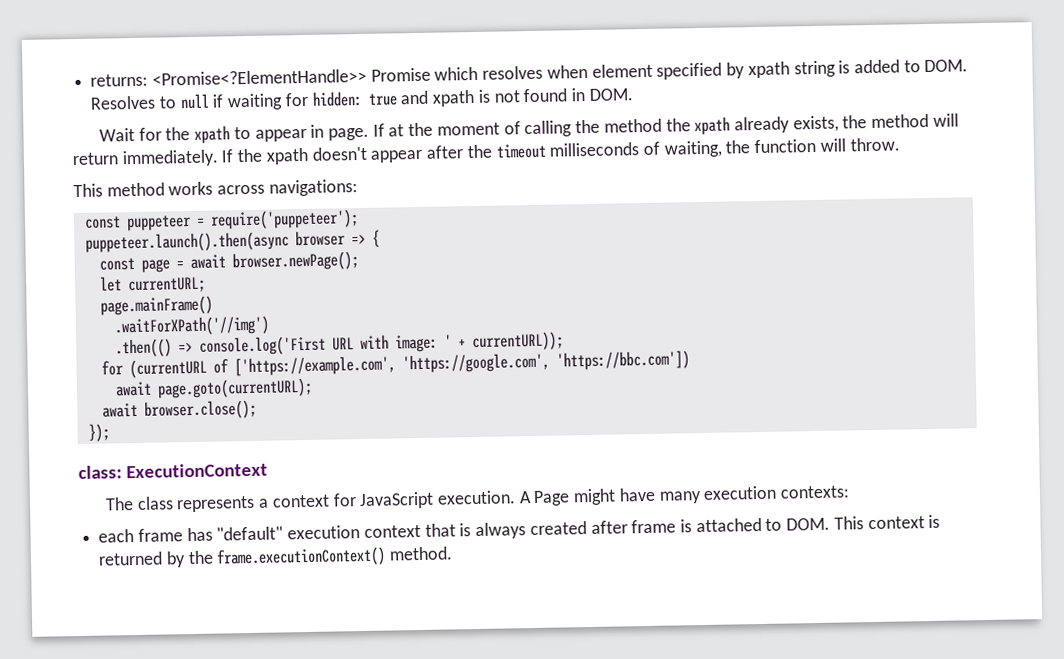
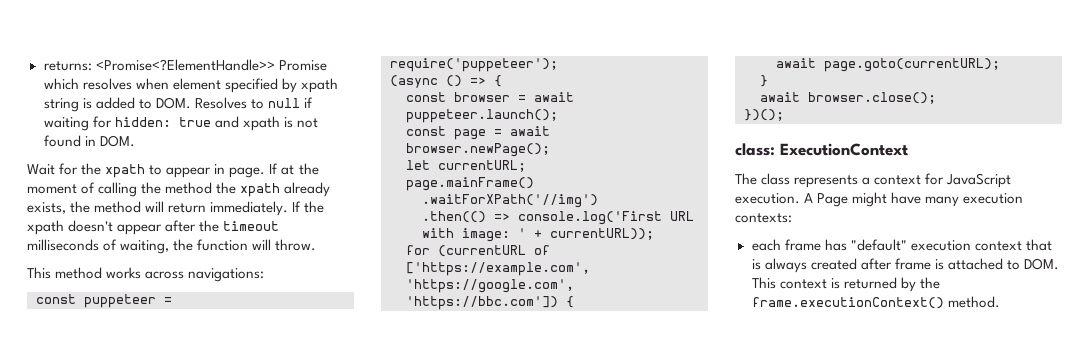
- puppeteer.launch().then(async browser => {
+ (async () => {
+ const browser = await puppeteer.launch();
- for (currentURL of ['https://example.com', 'https://google.com', 'https://bbc.com'])
+ for (currentURL of ['https://example.com', 'https://google.com', 'https://bbc.com']) {
+ }
- });
+ })();

